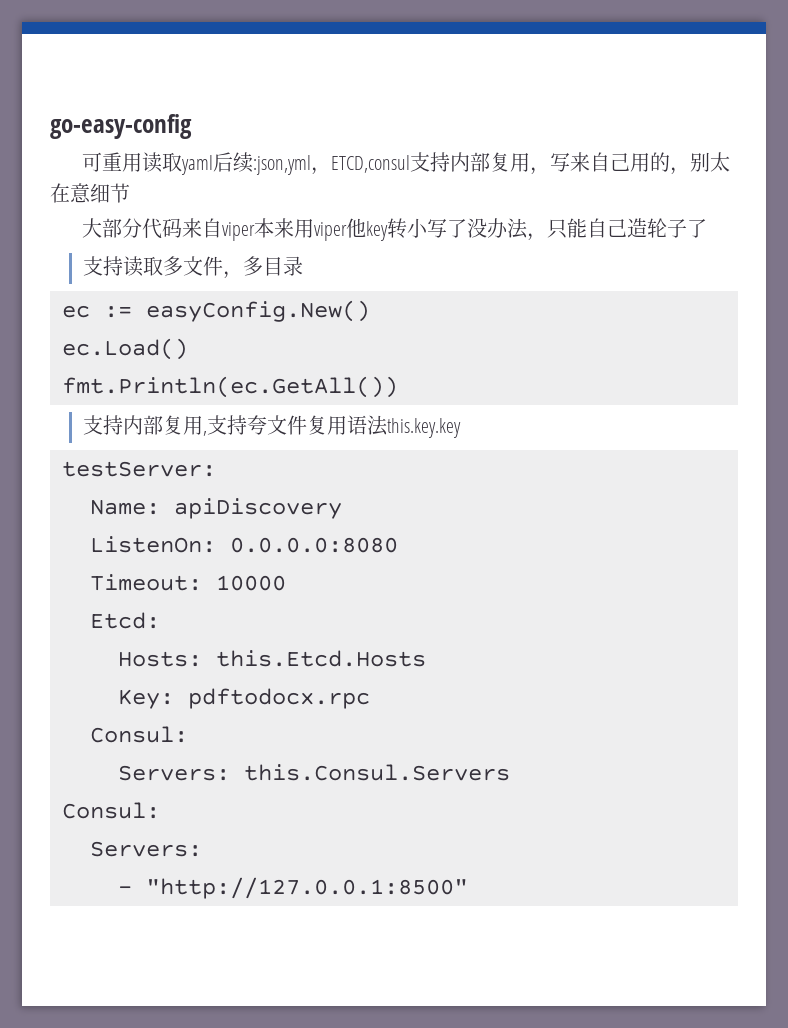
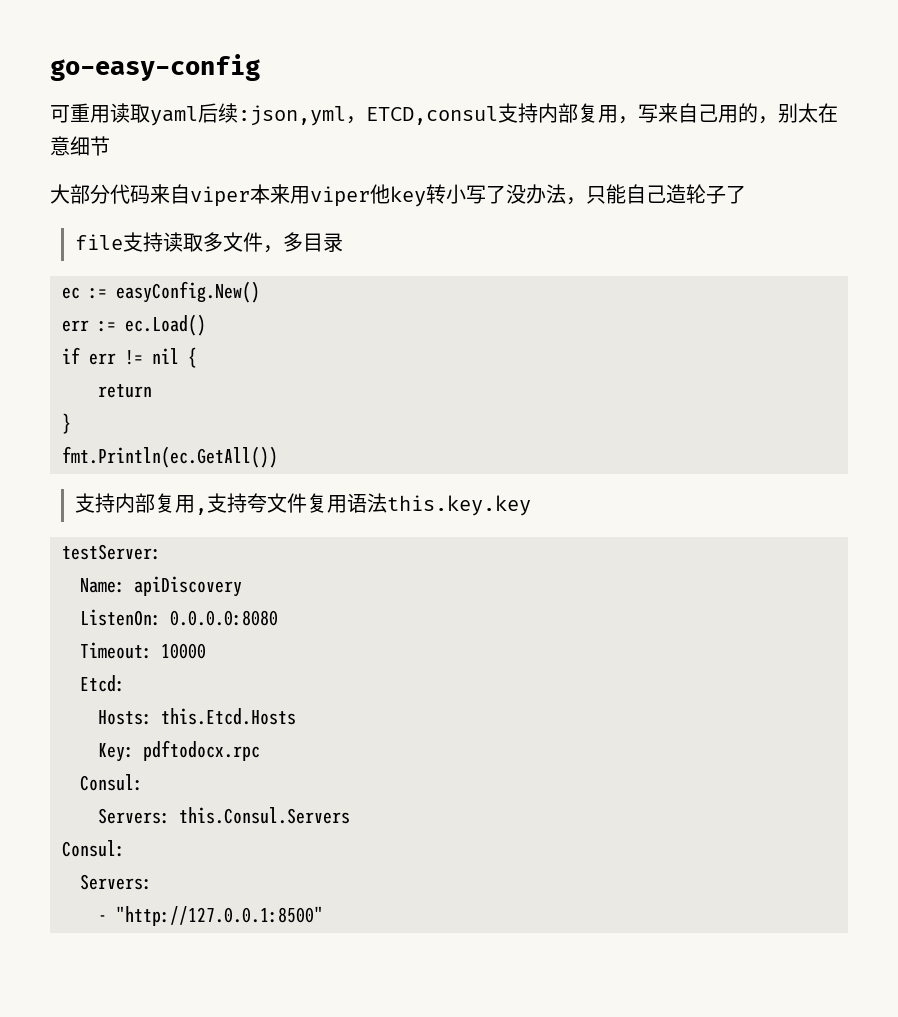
- 支持读取多文件，多目录
+ file支持读取多文件，多目录
- ec.Load()
+ err := ec.Load()
+ if err != nil {
+ return
+ }

